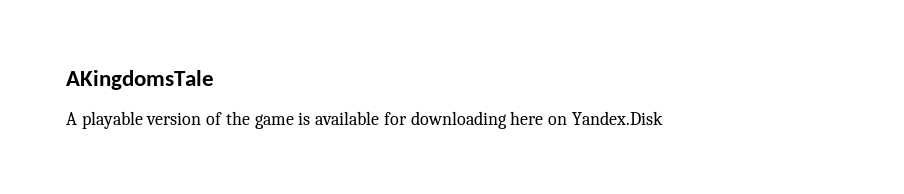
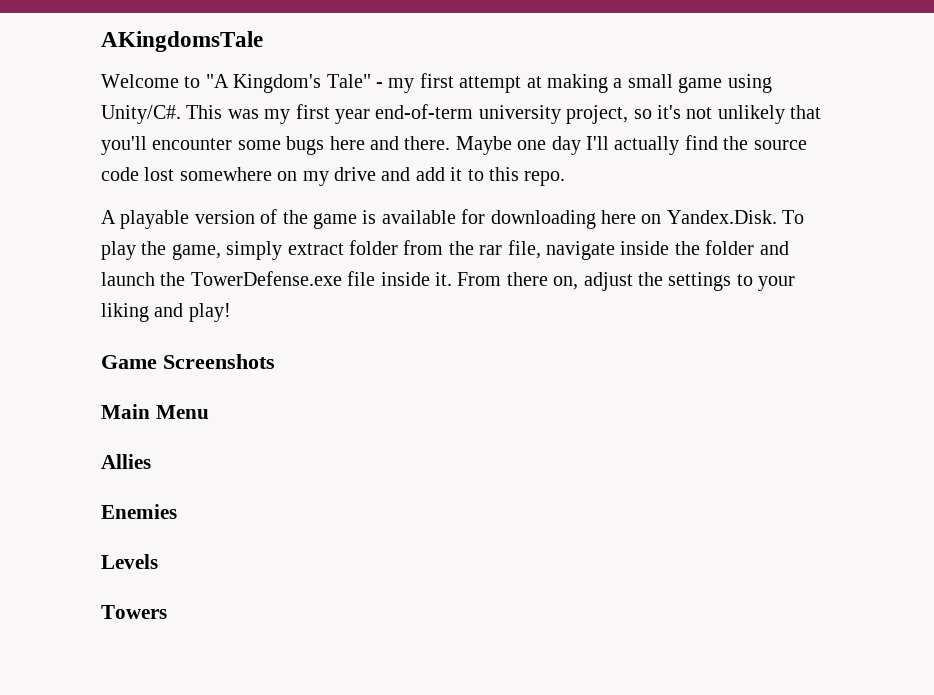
+ Welcome to "A Kingdom's Tale" - my first attempt at making a small game using Unity/C#. This was my first year end-of-term university project, so it's not unlikely that you'll encounter some bugs here and there. Maybe one day I'll actually find the source code lost somewhere on my drive and add it to this repo.
- A playable version of the game is available for downloading here on Yandex.Disk
+ A playable version of the game is available for downloading here on Yandex.Disk. To play the game, simply extract folder from the rar file, navigate inside the folder and launch the TowerDefense.exe file inside it. From there on, adjust the settings to your liking and play!
+ Game Screenshots
+ Main Menu
+ Allies
+ Enemies
+ Levels
+ Towers

